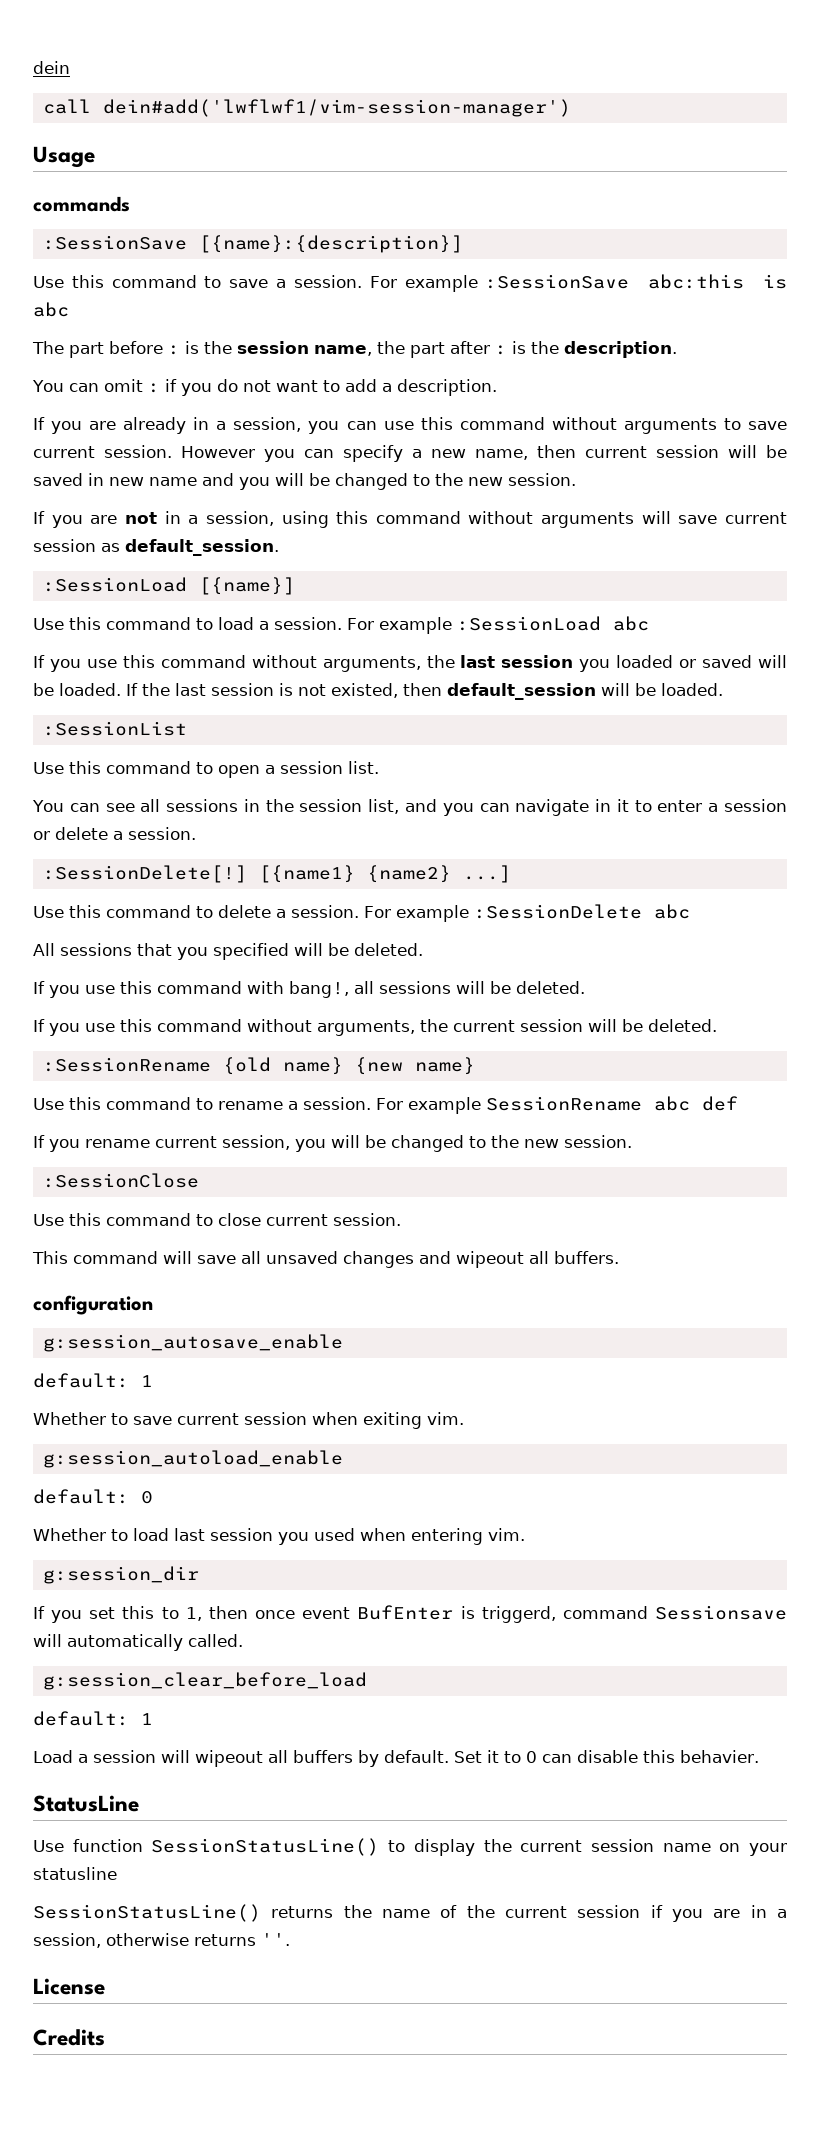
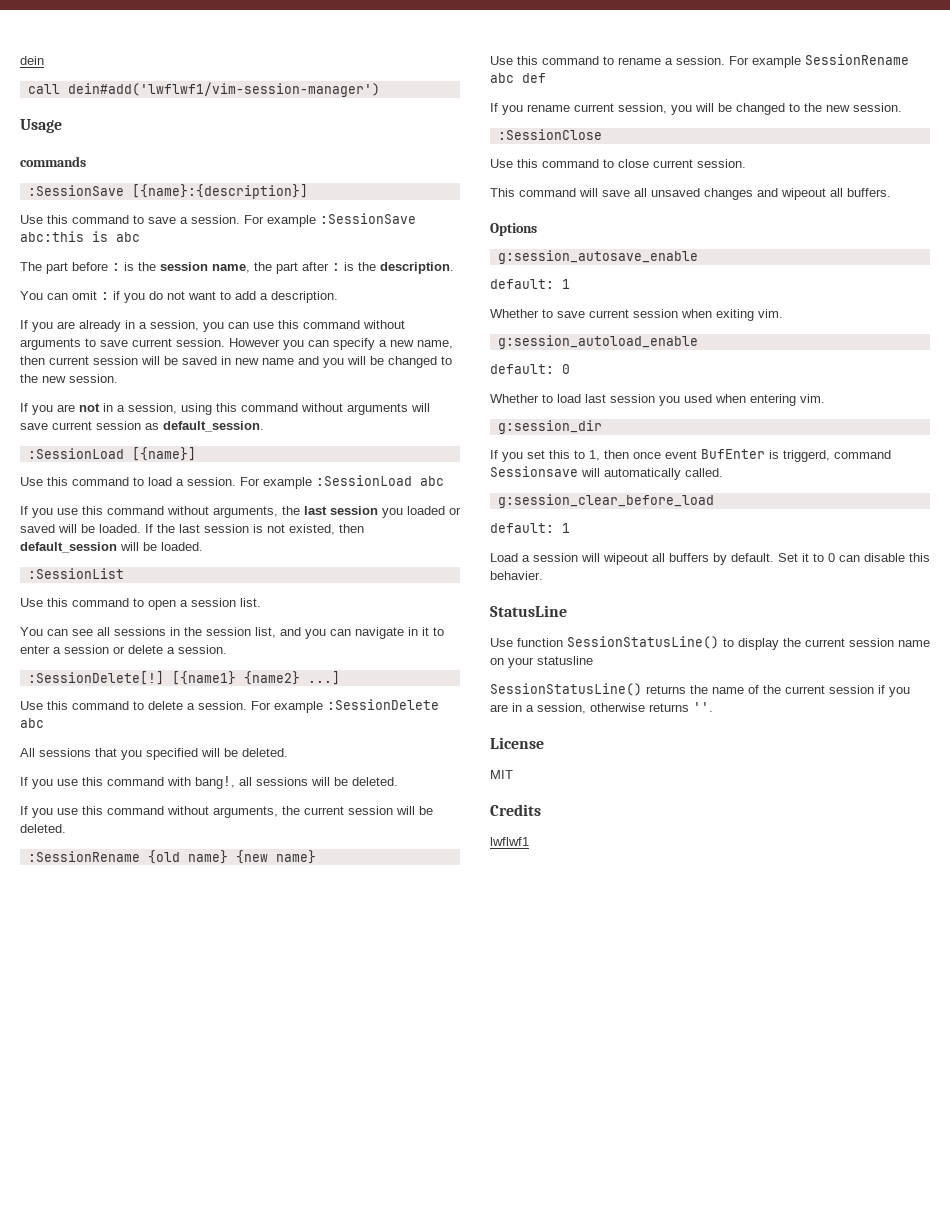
- configuration
+ Options
+ MIT
+ lwflwf1

